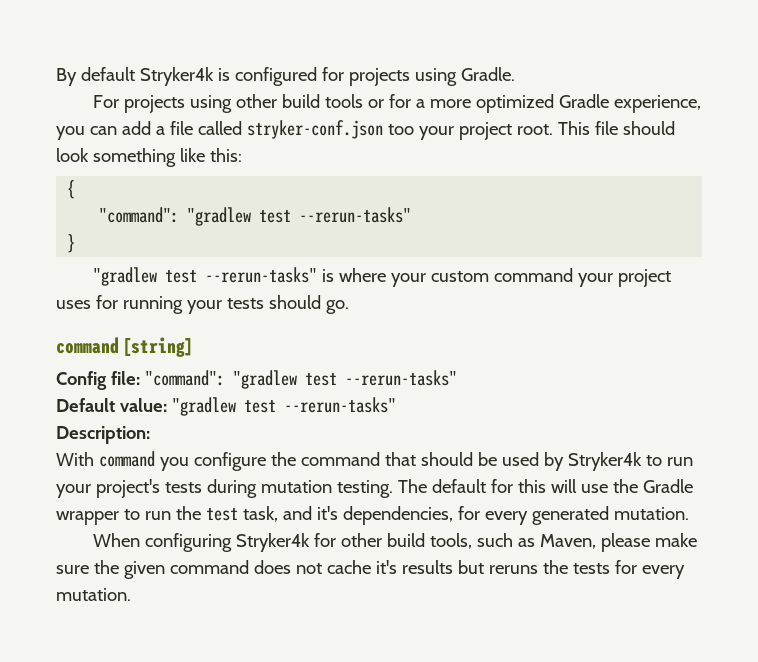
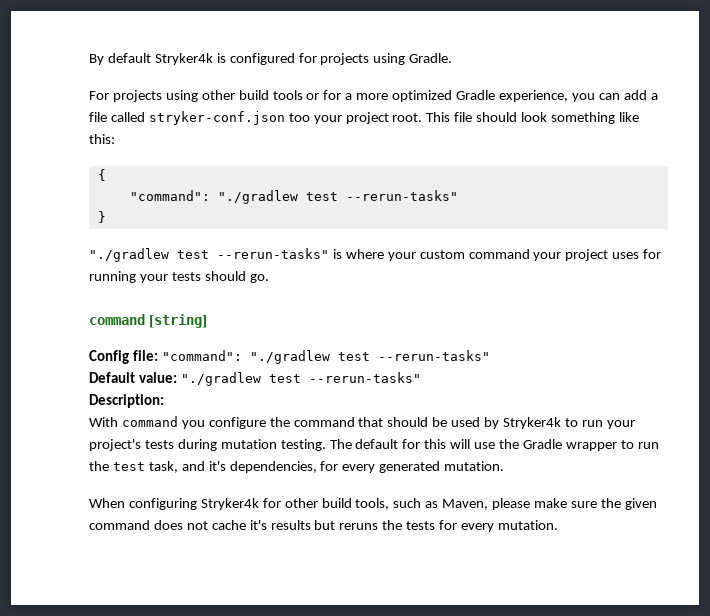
  {
- "command": "gradlew test --rerun-tasks"
+ "command": "./gradlew test --rerun-tasks"
- "gradlew test --rerun-tasks" is where your custom command your project uses for running your tests should go.
+ "./gradlew test --rerun-tasks" is where your custom command your project uses for running your tests should go.
- Config file: "command": "gradlew test --rerun-tasks"
+ Config file: "command": "./gradlew test --rerun-tasks"
- Default value: "gradlew test --rerun-tasks"
+ Default value: "./gradlew test --rerun-tasks"

